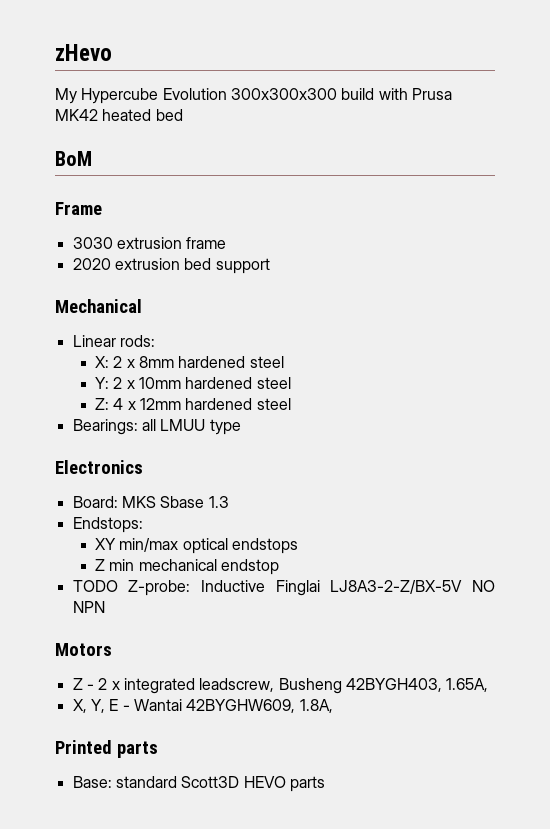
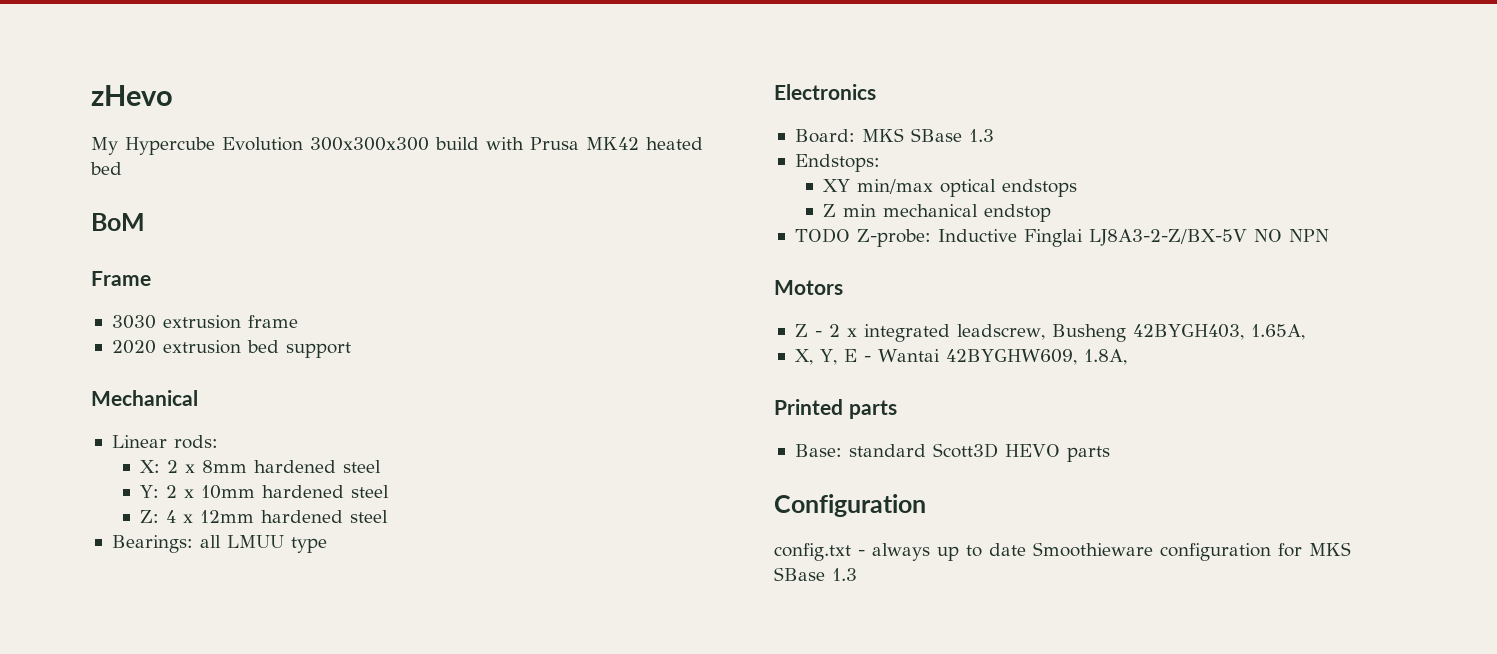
- Board: MKS Sbase 1.3
+ Board: MKS SBase 1.3
+ Configuration
+ config.txt - always up to date Smoothieware configuration for MKS SBase 1.3

